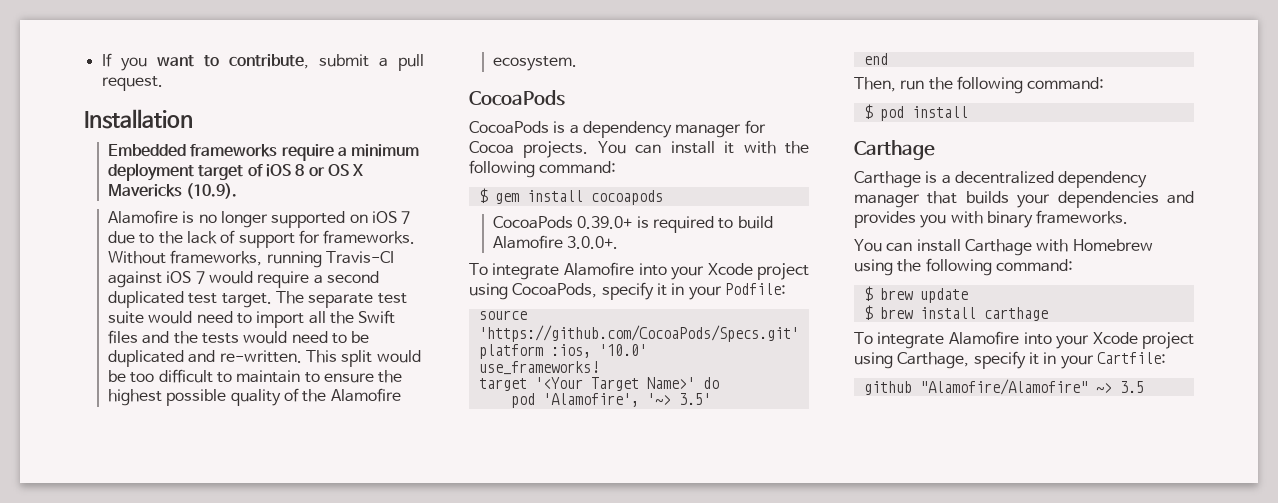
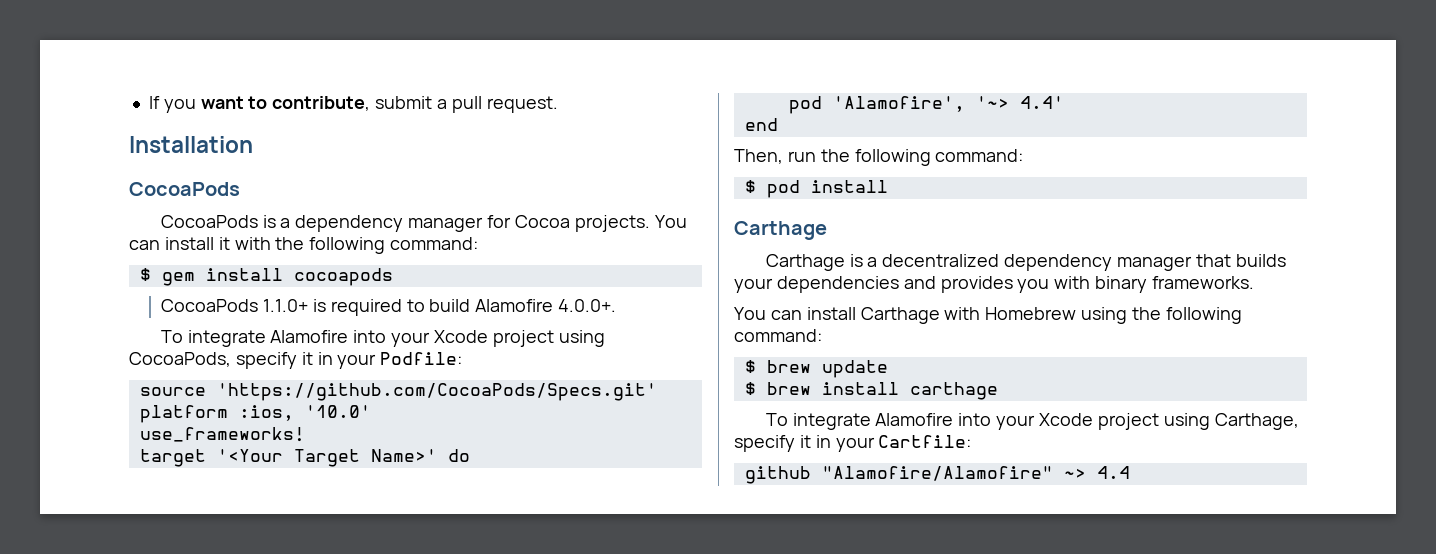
- Embedded frameworks require a minimum deployment target of iOS 8 or OS X Mavericks (10.9).
- Alamofire is no longer supported on iOS 7 due to the lack of support for frameworks. Without frameworks, running Travis-CI against iOS 7 would require a second duplicated test target. The separate test suite would need to import all the Swift files and the tests would need to be duplicated and re-written. This split would be too difficult to maintain to ensure the highest possible quality of the Alamofire ecosystem.
- CocoaPods 0.39.0+ is required to build Alamofire 3.0.0+.
+ CocoaPods 1.1.0+ is required to build Alamofire 4.0.0+.
- pod 'Alamofire', '~> 3.5'
+ pod 'Alamofire', '~> 4.4'
- github "Alamofire/Alamofire" ~> 3.5
+ github "Alamofire/Alamofire" ~> 4.4

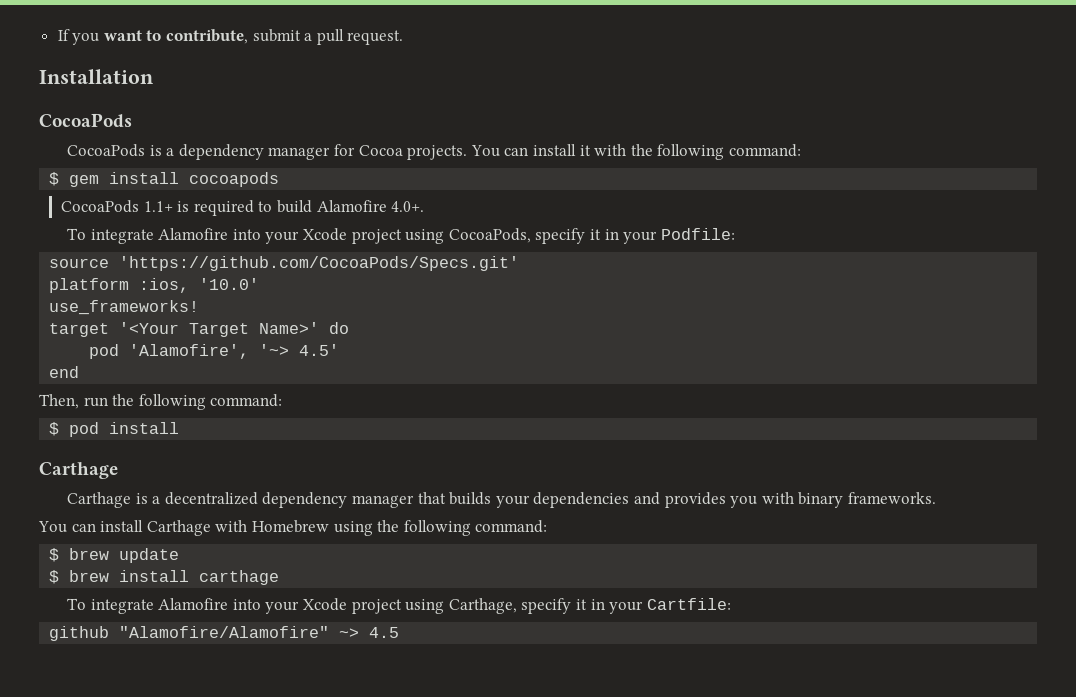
- CocoaPods 1.1.0+ is required to build Alamofire 4.0.0+.
+ CocoaPods 1.1+ is required to build Alamofire 4.0+.
- pod 'Alamofire', '~> 4.4'
+ pod 'Alamofire', '~> 4.5'
- github "Alamofire/Alamofire" ~> 4.4
+ github "Alamofire/Alamofire" ~> 4.5

